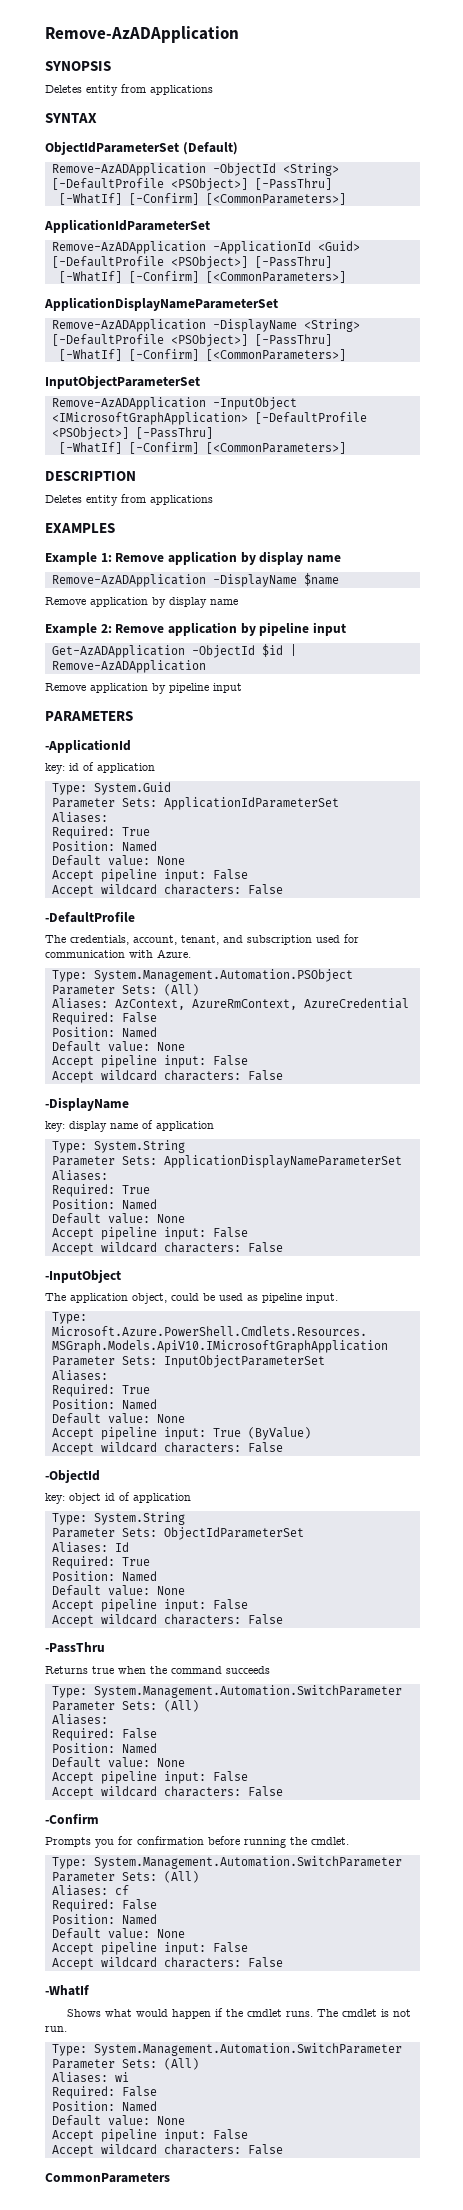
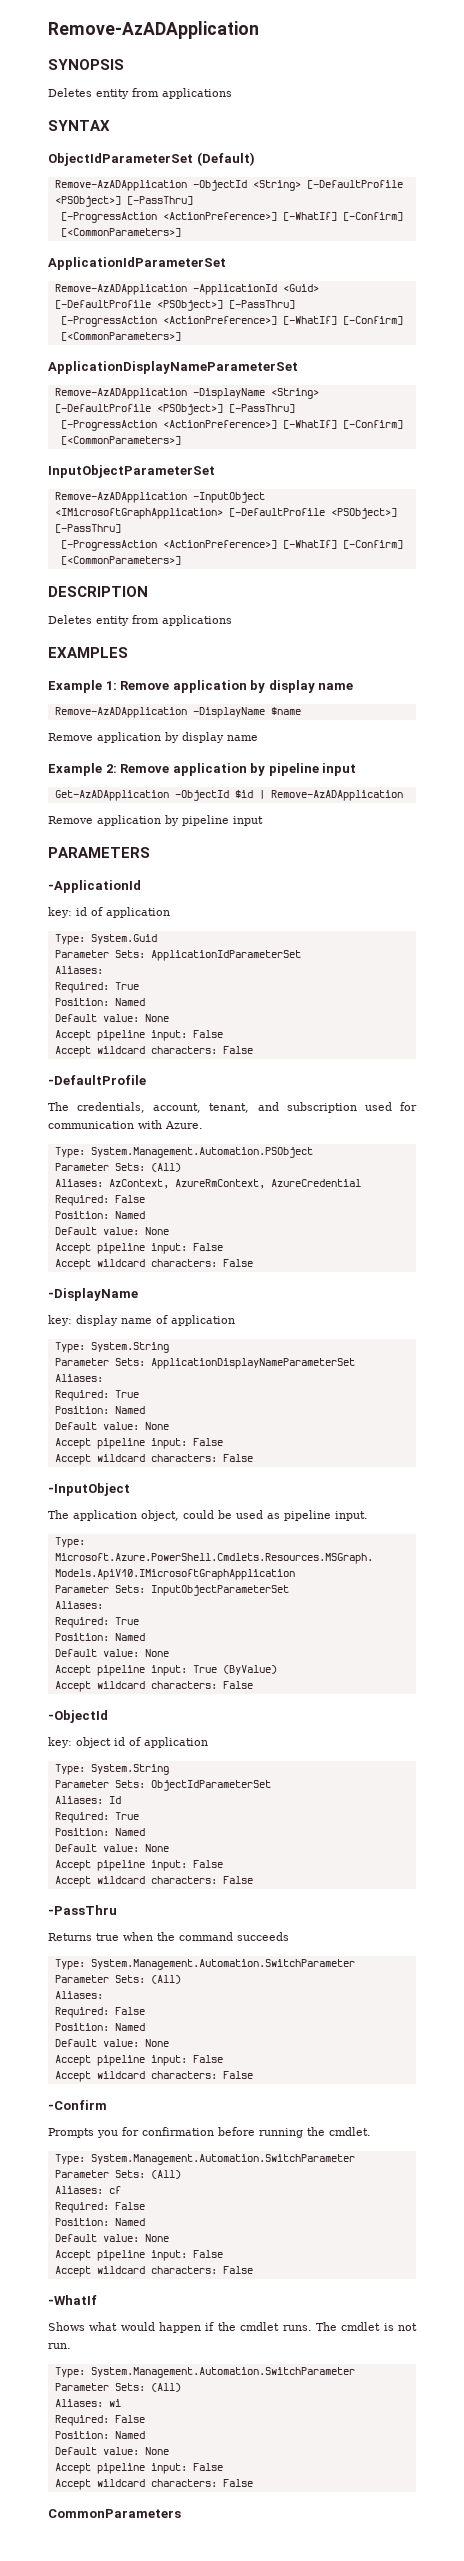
  Remove-AzADApplication -ObjectId <String> [-DefaultProfile <PSObject>] [-PassThru]
- [-WhatIf] [-Confirm] [<CommonParameters>]
+ [-ProgressAction <ActionPreference>] [-WhatIf] [-Confirm] [<CommonParameters>]
  Remove-AzADApplication -ApplicationId <Guid> [-DefaultProfile <PSObject>] [-PassThru]
- [-WhatIf] [-Confirm] [<CommonParameters>]
+ [-ProgressAction <ActionPreference>] [-WhatIf] [-Confirm] [<CommonParameters>]
  Remove-AzADApplication -DisplayName <String> [-DefaultProfile <PSObject>] [-PassThru]
- [-WhatIf] [-Confirm] [<CommonParameters>]
+ [-ProgressAction <ActionPreference>] [-WhatIf] [-Confirm] [<CommonParameters>]
  Remove-AzADApplication -InputObject <IMicrosoftGraphApplication> [-DefaultProfile <PSObject>] [-PassThru]
- [-WhatIf] [-Confirm] [<CommonParameters>]
+ [-ProgressAction <ActionPreference>] [-WhatIf] [-Confirm] [<CommonParameters>]

